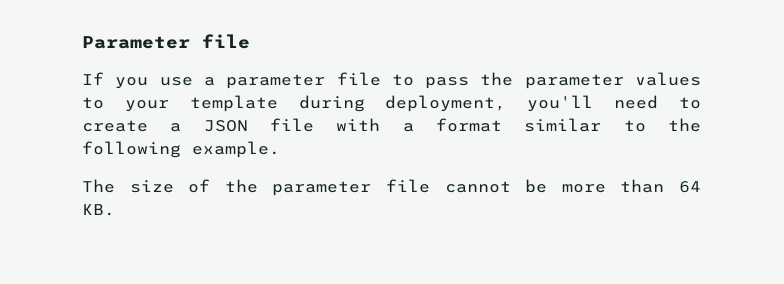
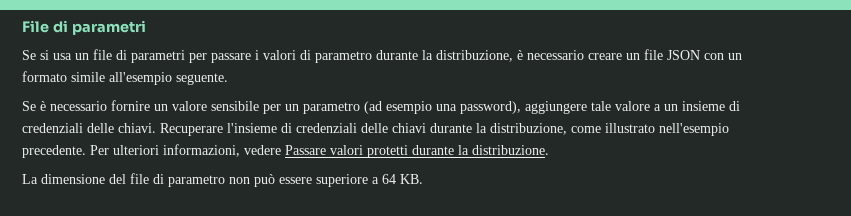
- Parameter file
- If you use a parameter file to pass the parameter values to your template during deployment, you'll need to create a JSON file with a format similar to the following example.
- The size of the parameter file cannot be more than 64 KB.
+ File di parametri
+ Se si usa un file di parametri per passare i valori di parametro durante la distribuzione, è necessario creare un file JSON con un formato simile all'esempio seguente.
+ Se è necessario fornire un valore sensibile per un parametro (ad esempio una password), aggiungere tale valore a un insieme di credenziali delle chiavi. Recuperare l'insieme di credenziali delle chiavi durante la distribuzione, come illustrato nell'esempio precedente. Per ulteriori informazioni, vedere Passare valori protetti durante la distribuzione.
+ La dimensione del file di parametro non può essere superiore a 64 KB.

